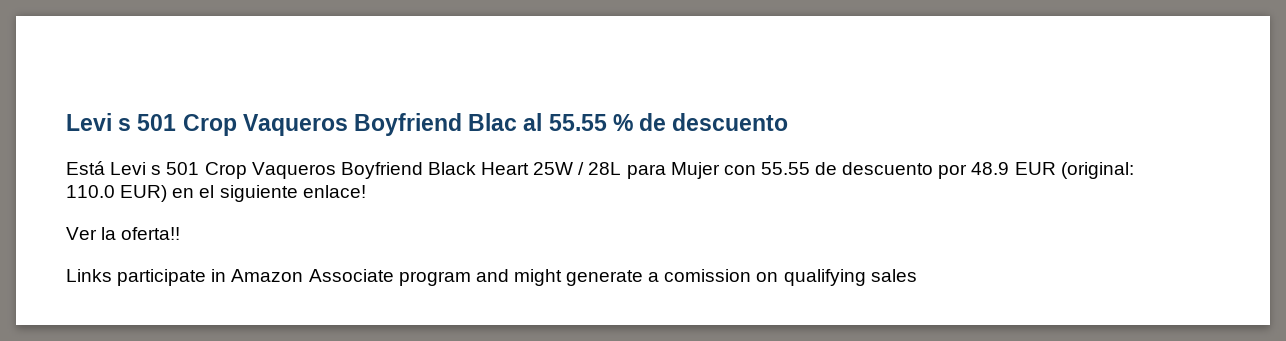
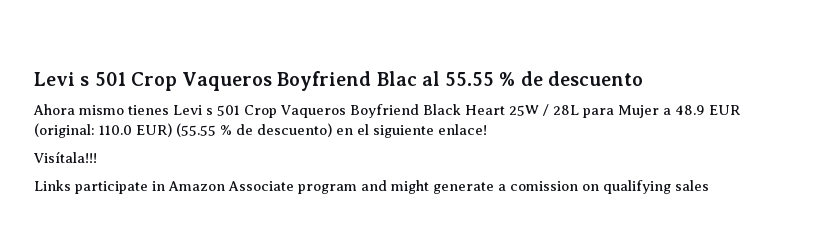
- Está Levi s 501 Crop Vaqueros Boyfriend Black Heart 25W / 28L para Mujer con 55.55 de descuento por 48.9 EUR (original: 110.0 EUR) en el siguiente enlace!
+ Ahora mismo tienes Levi s 501 Crop Vaqueros Boyfriend Black Heart 25W / 28L para Mujer a 48.9 EUR (original: 110.0 EUR) (55.55 % de descuento) en el siguiente enlace!
- Ver la oferta!!
+ Visítala!!!

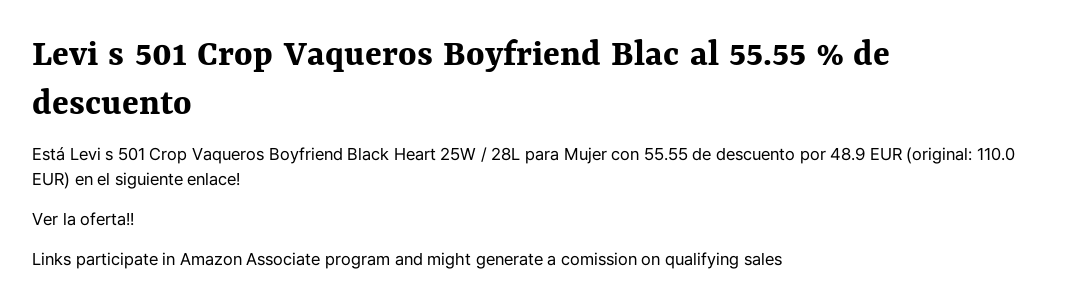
- Ahora mismo tienes Levi s 501 Crop Vaqueros Boyfriend Black Heart 25W / 28L para Mujer a 48.9 EUR (original: 110.0 EUR) (55.55 % de descuento) en el siguiente enlace!
+ Está Levi s 501 Crop Vaqueros Boyfriend Black Heart 25W / 28L para Mujer con 55.55 de descuento por 48.9 EUR (original: 110.0 EUR) en el siguiente enlace!
- Visítala!!!
+ Ver la oferta!!

